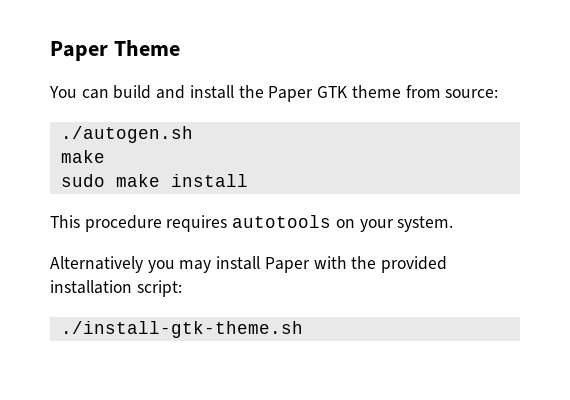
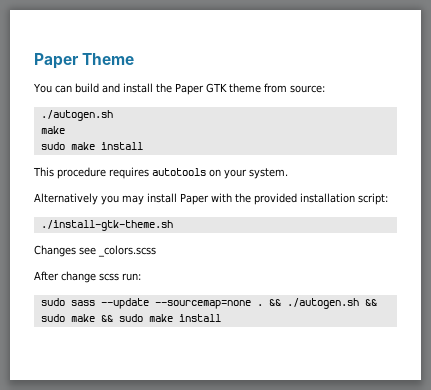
+ Changes see _colors.scss
+ After change scss run:
+ sudo sass --update --sourcemap=none . && ./autogen.sh && sudo make && sudo make install

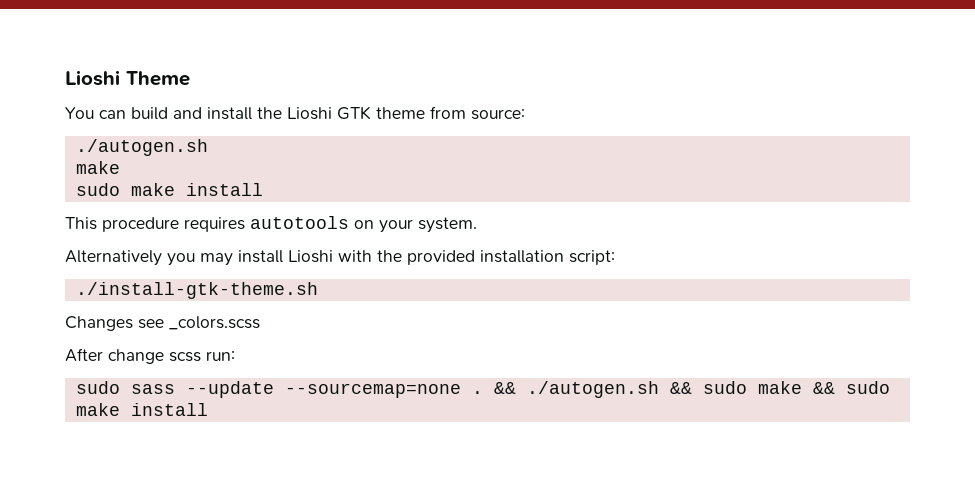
- Paper Theme
+ Lioshi Theme
- You can build and install the Paper GTK theme from source:
+ You can build and install the Lioshi GTK theme from source:
- Alternatively you may install Paper with the provided installation script:
+ Alternatively you may install Lioshi with the provided installation script:

